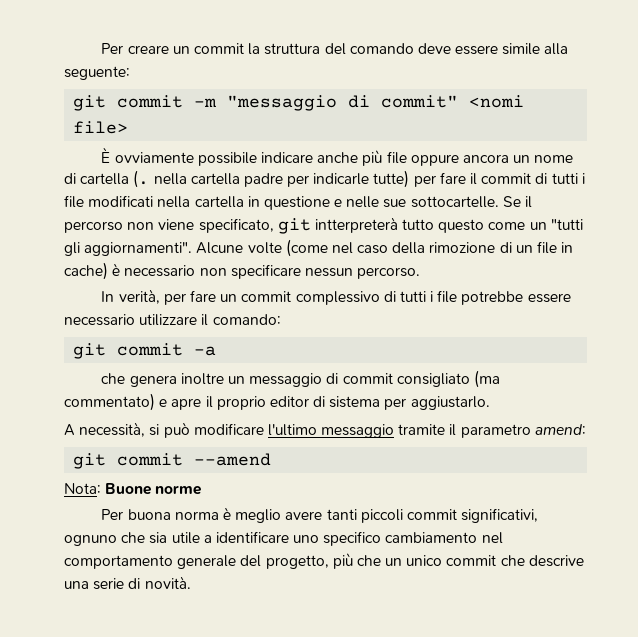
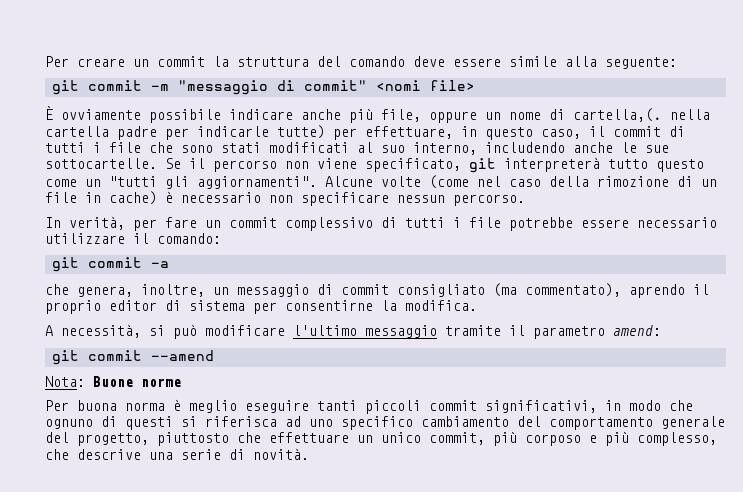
- È ovviamente possibile indicare anche più file oppure ancora un nome di cartella (. nella cartella padre per indicarle tutte) per fare il commit di tutti i file modificati nella cartella in questione e nelle sue sottocartelle.
+ È ovviamente possibile indicare anche più file, oppure un nome di cartella,(. nella cartella padre per indicarle tutte) per effettuare, in questo caso, il commit di tutti i file che sono stati modificati al suo interno, includendo anche le sue sottocartelle.
- Se il percorso non viene specificato, git intterpreterà tutto questo come un "tutti gli aggiornamenti".
+ Se il percorso non viene specificato, git interpreterà tutto questo come un "tutti gli aggiornamenti".
- che genera inoltre un messaggio di commit consigliato (ma commentato) e apre il proprio editor di sistema per aggiustarlo.
+ che genera, inoltre, un messaggio di commit consigliato (ma commentato), aprendo il proprio editor di sistema per consentirne la modifica.
- Per buona norma è meglio avere tanti piccoli commit significativi, ognuno che sia utile a identificare uno specifico cambiamento nel comportamento generale del progetto, più che un unico commit che descrive una serie di novità.
+ Per buona norma è meglio eseguire tanti piccoli commit significativi, in modo che ognuno di questi si riferisca ad uno specifico cambiamento del comportamento generale del progetto, piuttosto che effettuare un unico commit, più corposo e più complesso, che descrive una serie di novità.

